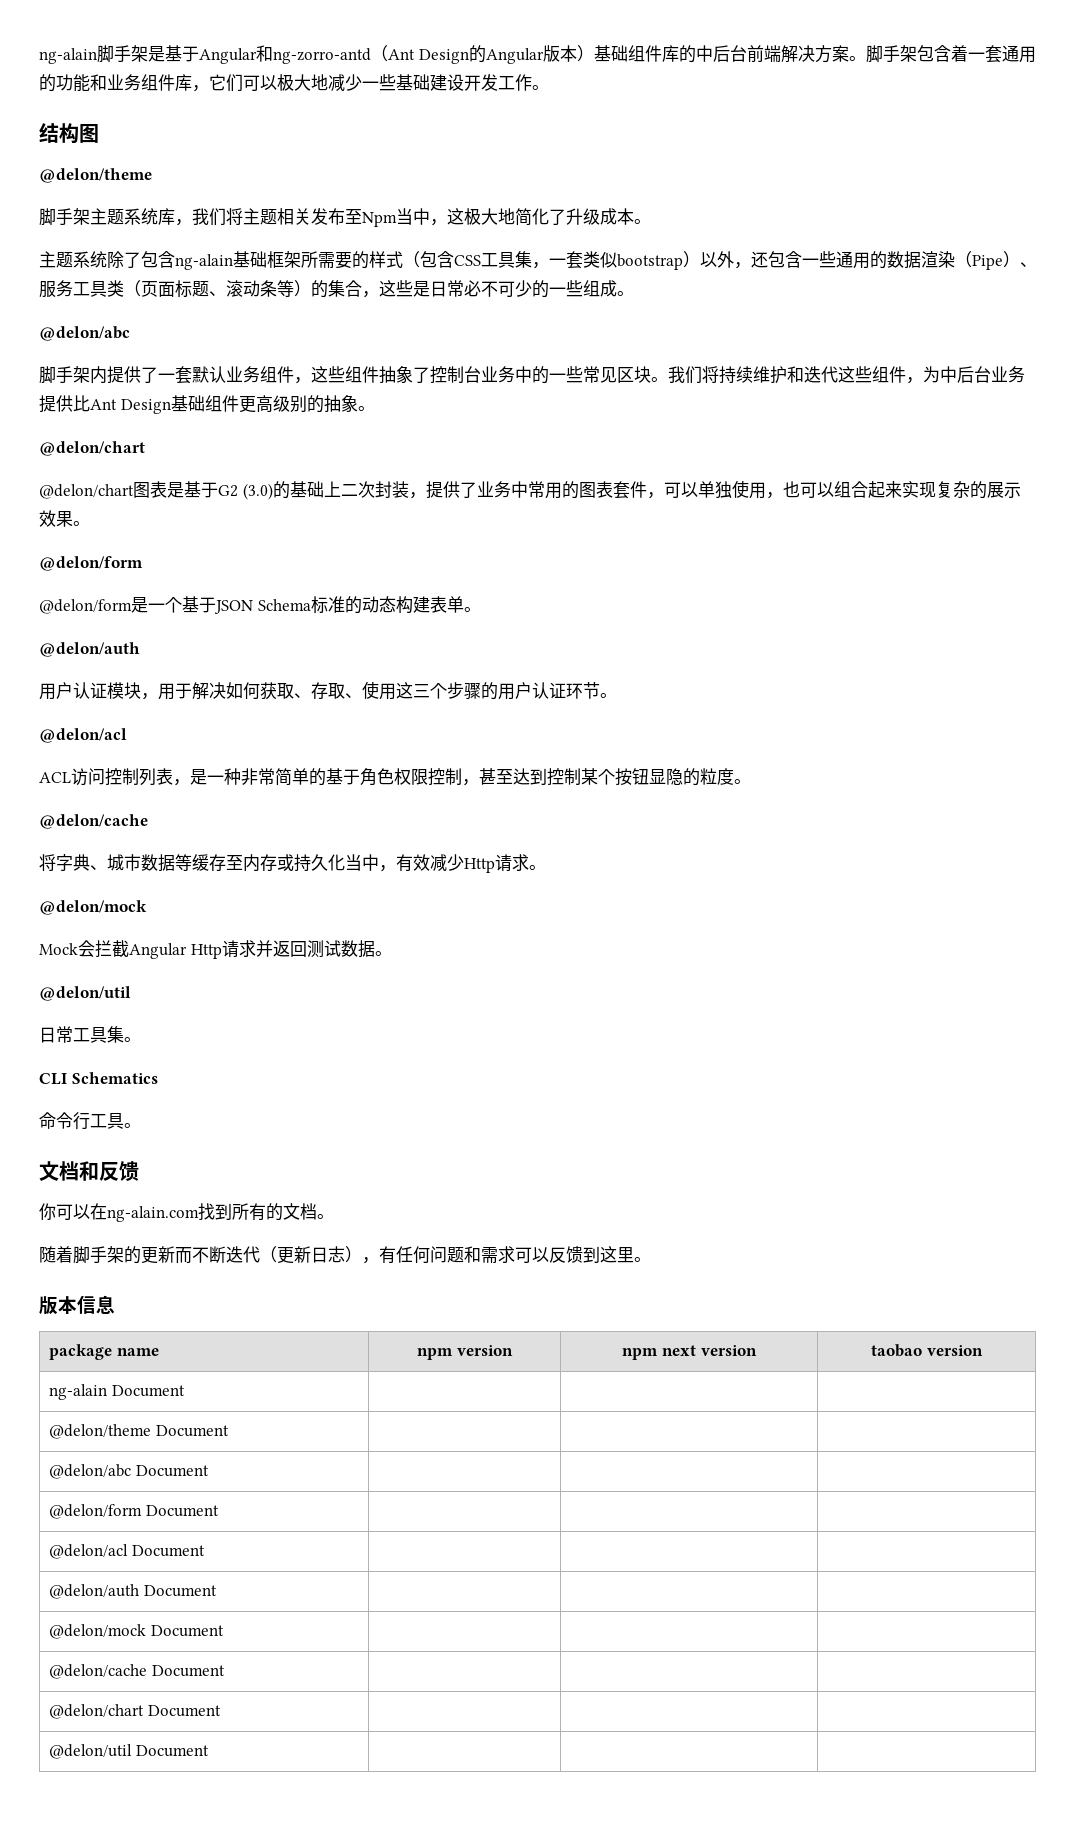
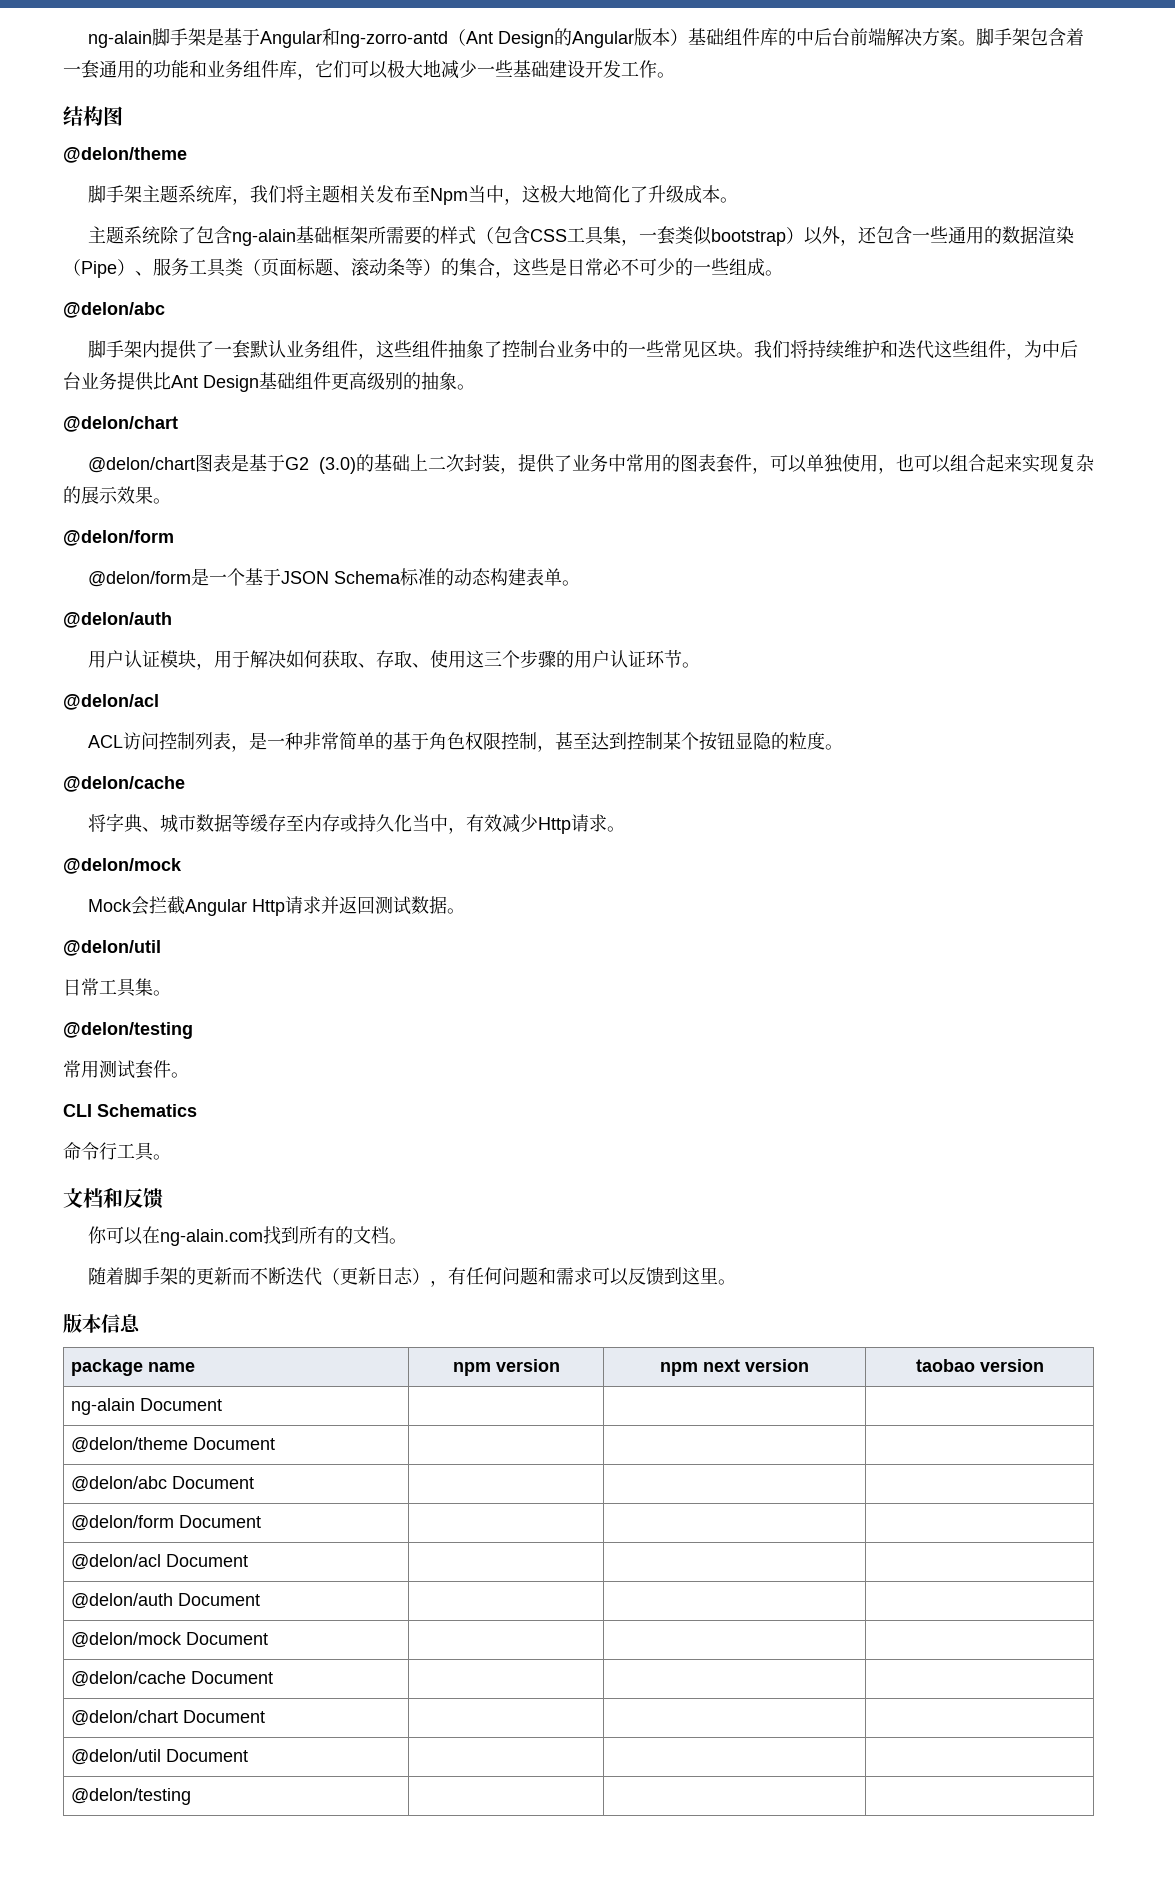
  日常工具集。
+ @delon/testing
+ 常用测试套件。
+ @delon/testing | | |

